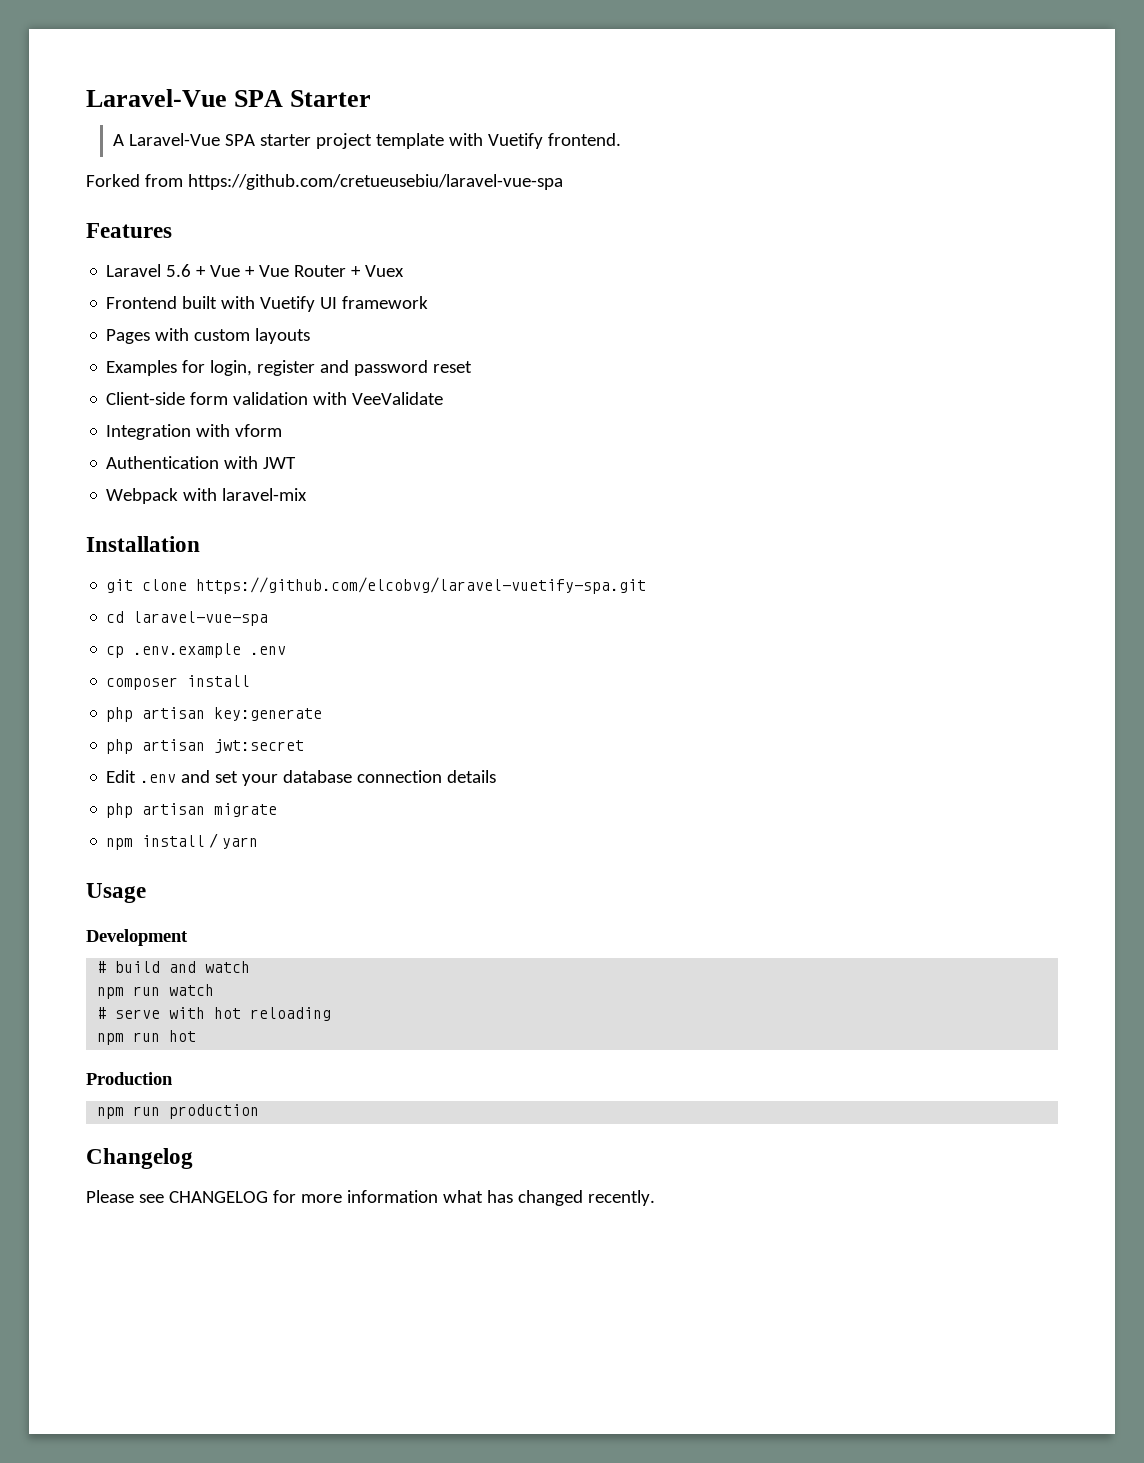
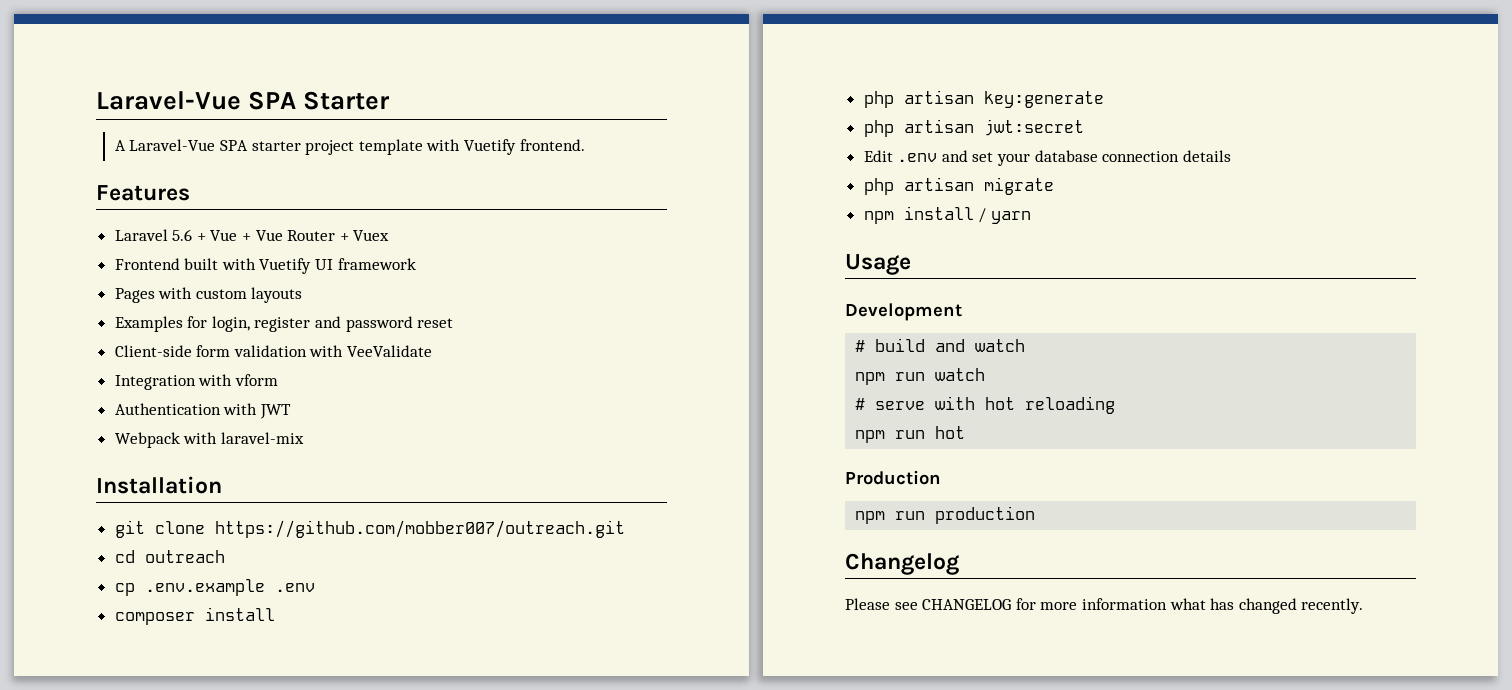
- Forked from https://github.com/cretueusebiu/laravel-vue-spa
- git clone https://github.com/elcobvg/laravel-vuetify-spa.git
+ git clone https://github.com/mobber007/outreach.git
- cd laravel-vue-spa
+ cd outreach

